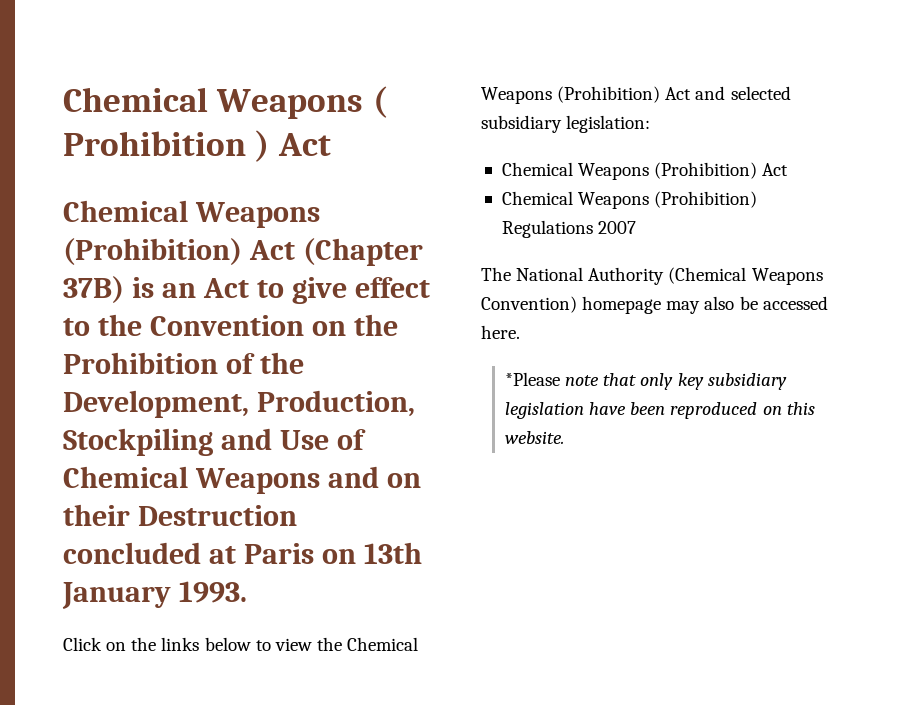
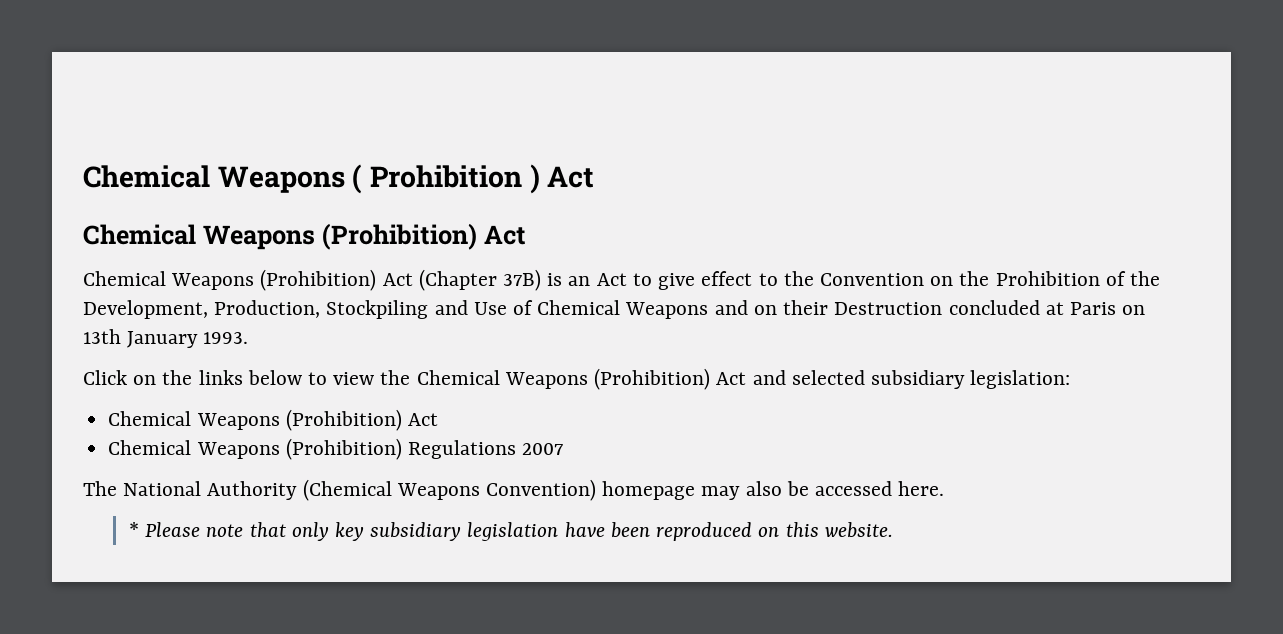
  Chemical Weapons ( Prohibition ) Act
+ Chemical Weapons (Prohibition) Act
- *Please note that only key subsidiary legislation have been reproduced on this website.
+ * Please note that only key subsidiary legislation have been reproduced on this website.

